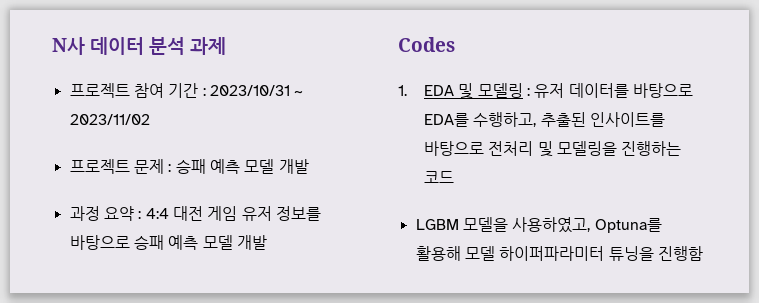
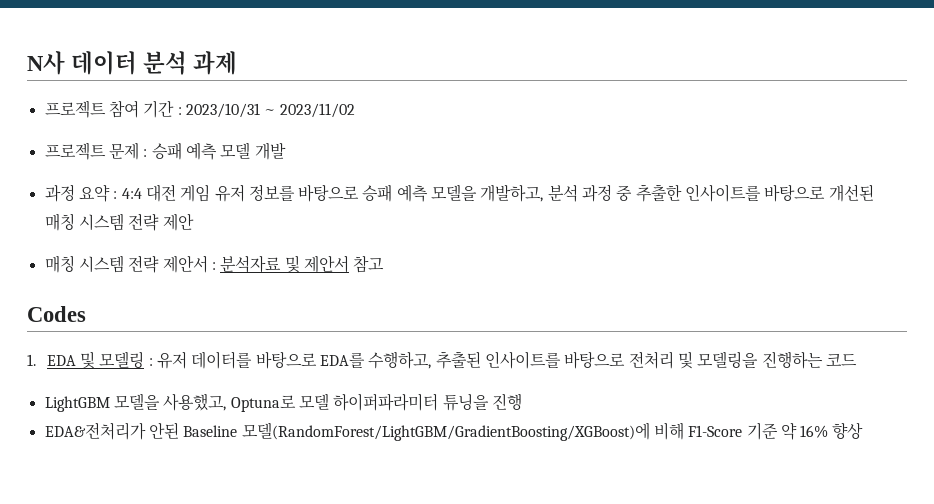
- 과정 요약 : 4:4 대전 게임 유저 정보를 바탕으로 승패 예측 모델 개발
+ 과정 요약 : 4:4 대전 게임 유저 정보를 바탕으로 승패 예측 모델을 개발하고, 분석 과정 중 추출한 인사이트를 바탕으로 개선된 매칭 시스템 전략 제안
+ 매칭 시스템 전략 제안서 : 분석자료 및 제안서 참고
- LGBM 모델을 사용하였고, Optuna를 활용해 모델 하이퍼파라미터 튜닝을 진행함
+ LightGBM 모델을 사용했고, Optuna로 모델 하이퍼파라미터 튜닝을 진행
+ EDA&전처리가 안된 Baseline 모델(RandomForest/LightGBM/GradientBoosting/XGBoost)에 비해 F1-Score 기준 약 16% 향상

